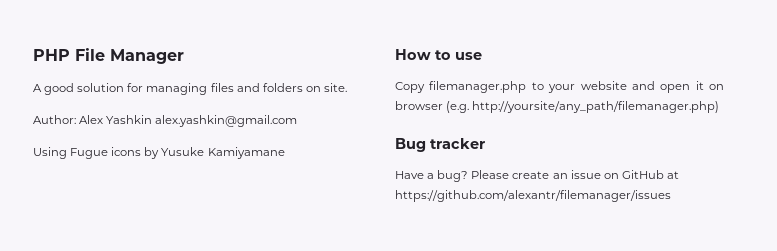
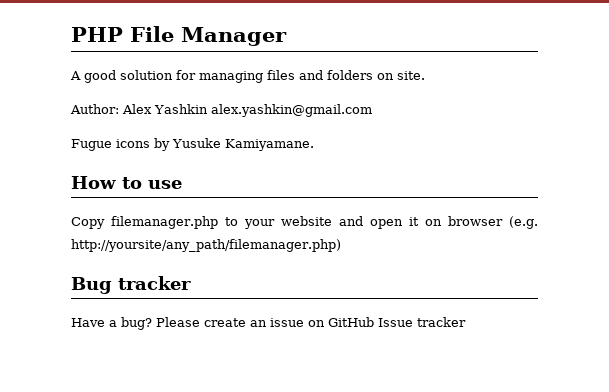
- Using Fugue icons by Yusuke Kamiyamane
+ Fugue icons by Yusuke Kamiyamane.
- Please create an issue on GitHub at https://github.com/alexantr/filemanager/issues
+ Please create an issue on GitHub Issue tracker

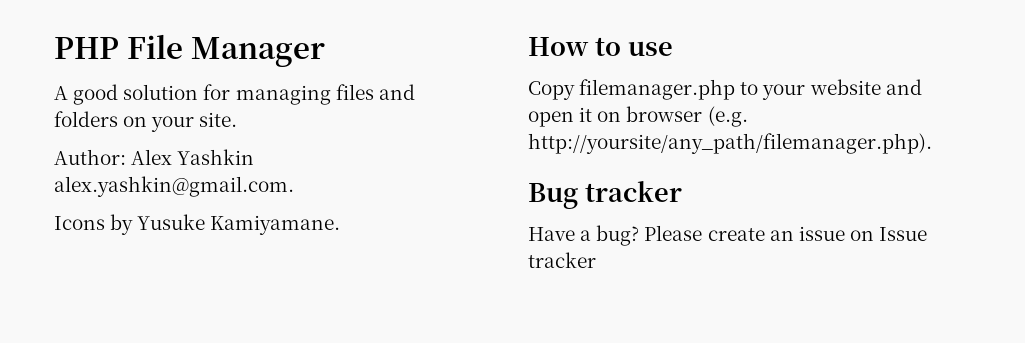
- A good solution for managing files and folders on site.
+ A good solution for managing files and folders on your site.
- Author: Alex Yashkin alex.yashkin@gmail.com
- Fugue icons by Yusuke Kamiyamane.
+ Author: Alex Yashkin alex.yashkin@gmail.com.
+ Icons by Yusuke Kamiyamane.
- Copy filemanager.php to your website and open it on browser (e.g. http://yoursite/any_path/filemanager.php)
+ Copy filemanager.php to your website and open it on browser (e.g. http://yoursite/any_path/filemanager.php).
- Please create an issue on GitHub Issue tracker
+ Please create an issue on Issue tracker

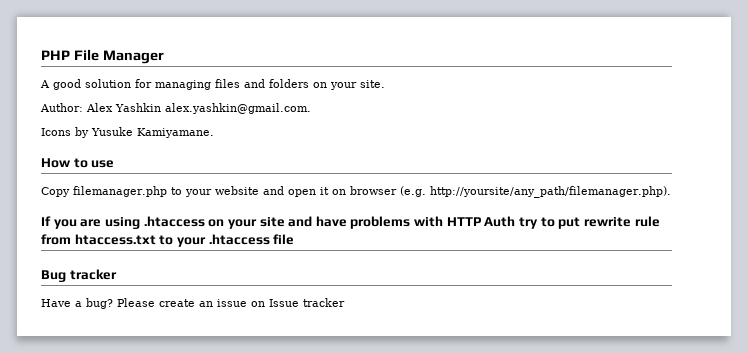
+ If you are using .htaccess on your site and have problems with HTTP Auth try to put rewrite rule from htaccess.txt to your .htaccess file

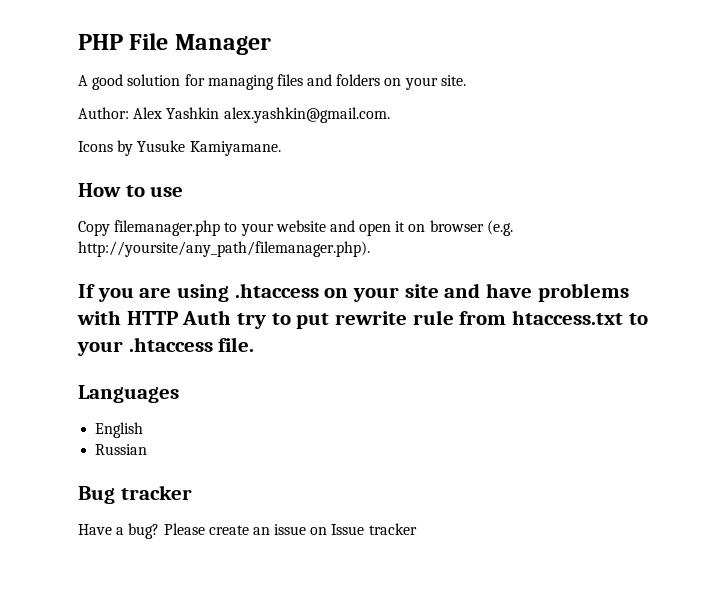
- If you are using .htaccess on your site and have problems with HTTP Auth try to put rewrite rule from htaccess.txt to your .htaccess file
+ If you are using .htaccess on your site and have problems with HTTP Auth try to put rewrite rule from htaccess.txt to your .htaccess file.
+ Languages
+ English
+ Russian

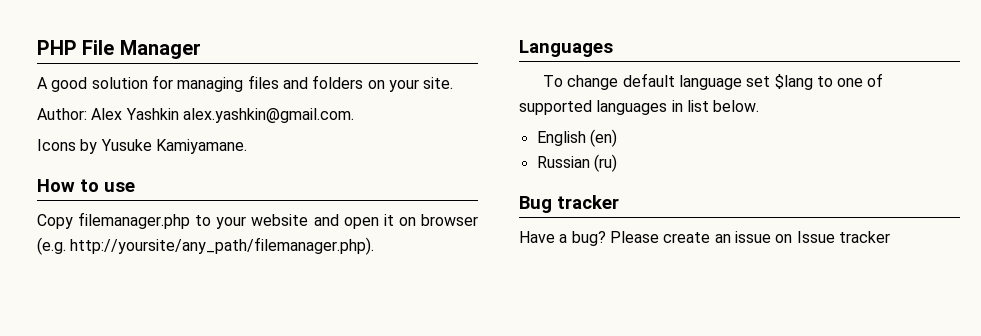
- If you are using .htaccess on your site and have problems with HTTP Auth try to put rewrite rule from htaccess.txt to your .htaccess file.
  Languages
+ To change default language set $lang to one of supported languages in list below.
- English
+ English (en)
- Russian
+ Russian (ru)

